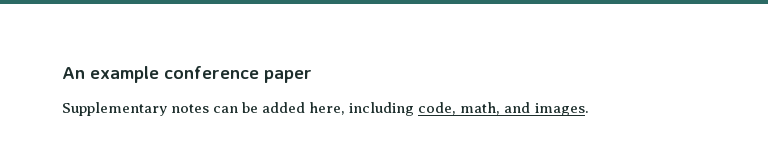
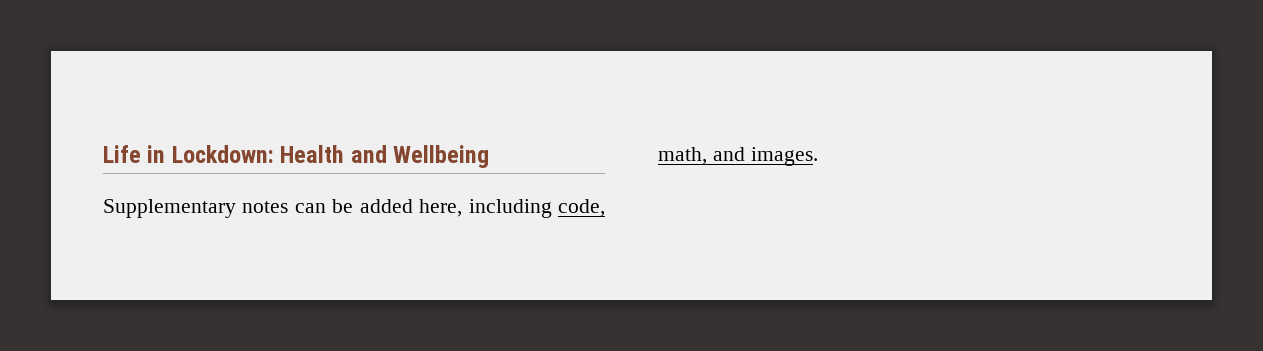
- An example conference paper
+ Life in Lockdown: Health and Wellbeing

